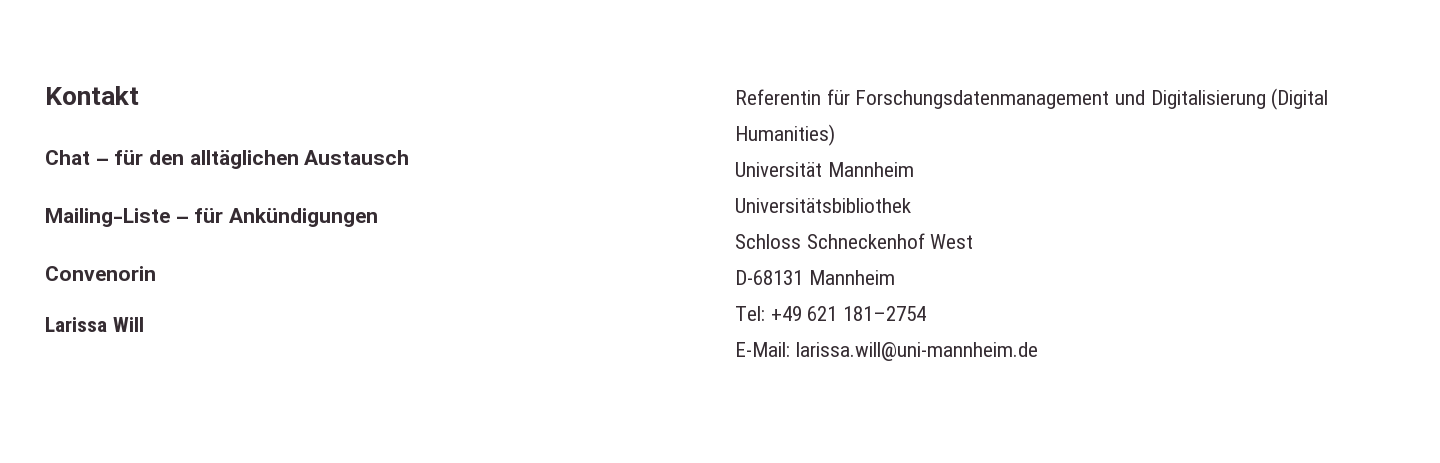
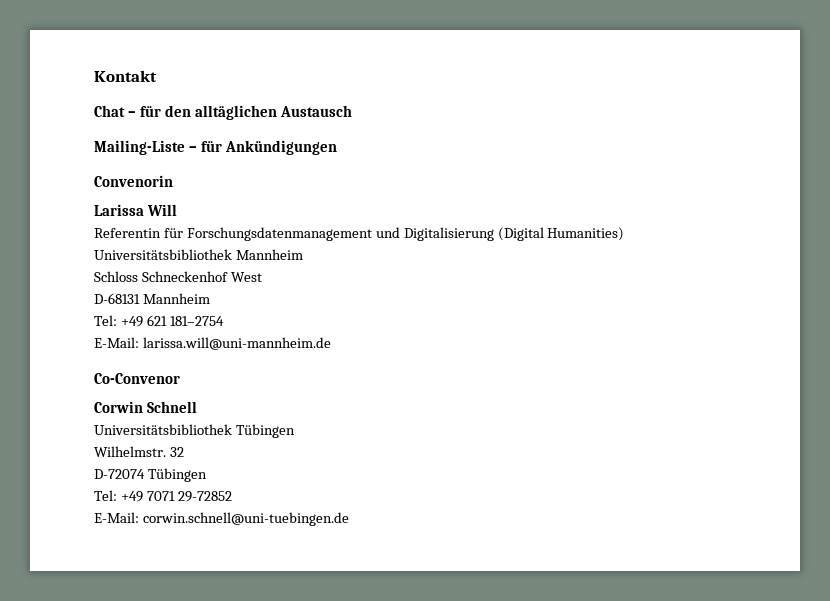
- Universität Mannheim
- Universitätsbibliothek
+ Universitätsbibliothek Mannheim
+ Co-Convenor
+ Corwin Schnell
+ Universitätsbibliothek Tübingen
+ Wilhelmstr. 32
+ D-72074 Tübingen
+ Tel: +49 7071 29-72852
+ E-Mail: corwin.schnell@uni-tuebingen.de

